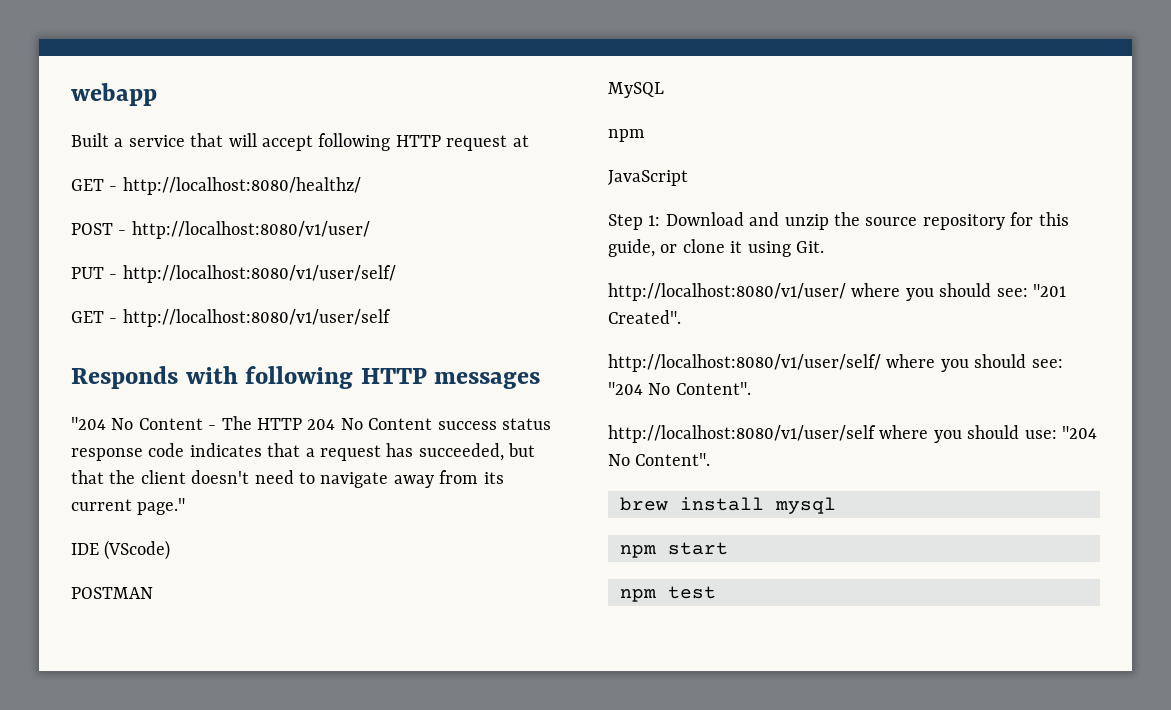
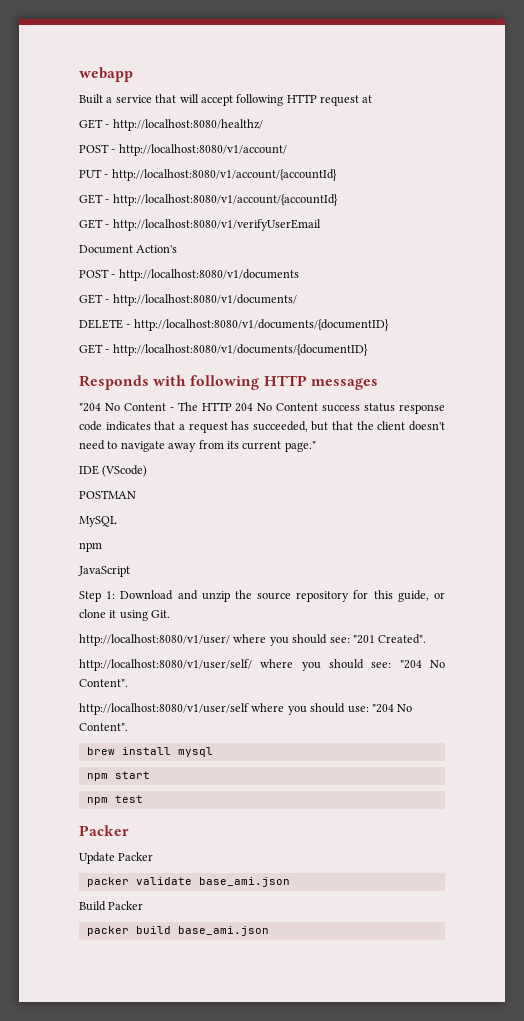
- POST - http://localhost:8080/v1/user/
+ POST - http://localhost:8080/v1/account/
- PUT - http://localhost:8080/v1/user/self/
- GET - http://localhost:8080/v1/user/self
+ PUT - http://localhost:8080/v1/account/{accountId}
+ GET - http://localhost:8080/v1/account/{accountId}
+ GET - http://localhost:8080/v1/verifyUserEmail
+ Document Action's
+ POST - http://localhost:8080/v1/documents
+ GET - http://localhost:8080/v1/documents/
+ DELETE - http://localhost:8080/v1/documents/{documentID}
+ GET - http://localhost:8080/v1/documents/{documentID}
  npm test
+ Packer
+ Update Packer
+ packer validate base_ami.json
+ Build Packer
+ packer build base_ami.json

